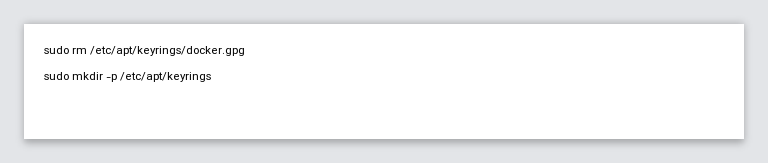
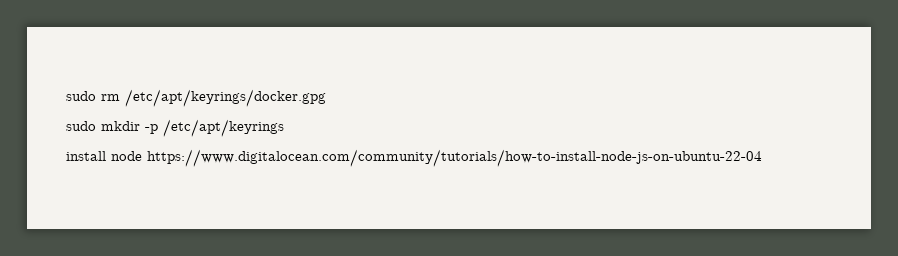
+ install node https://www.digitalocean.com/community/tutorials/how-to-install-node-js-on-ubuntu-22-04

